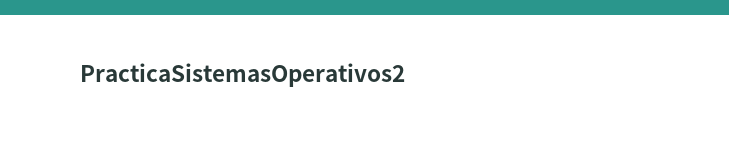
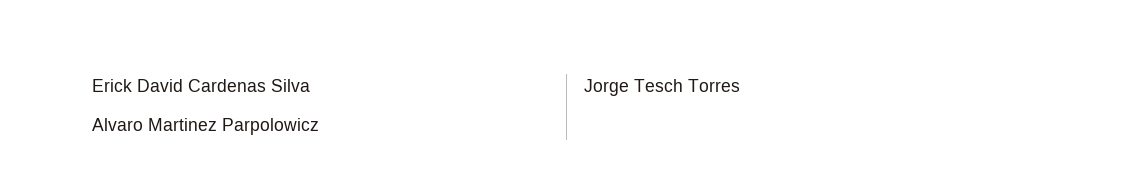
- PracticaSistemasOperativos2
+ Erick David Cardenas Silva
+ Alvaro Martinez Parpolowicz
+ Jorge Tesch Torres

